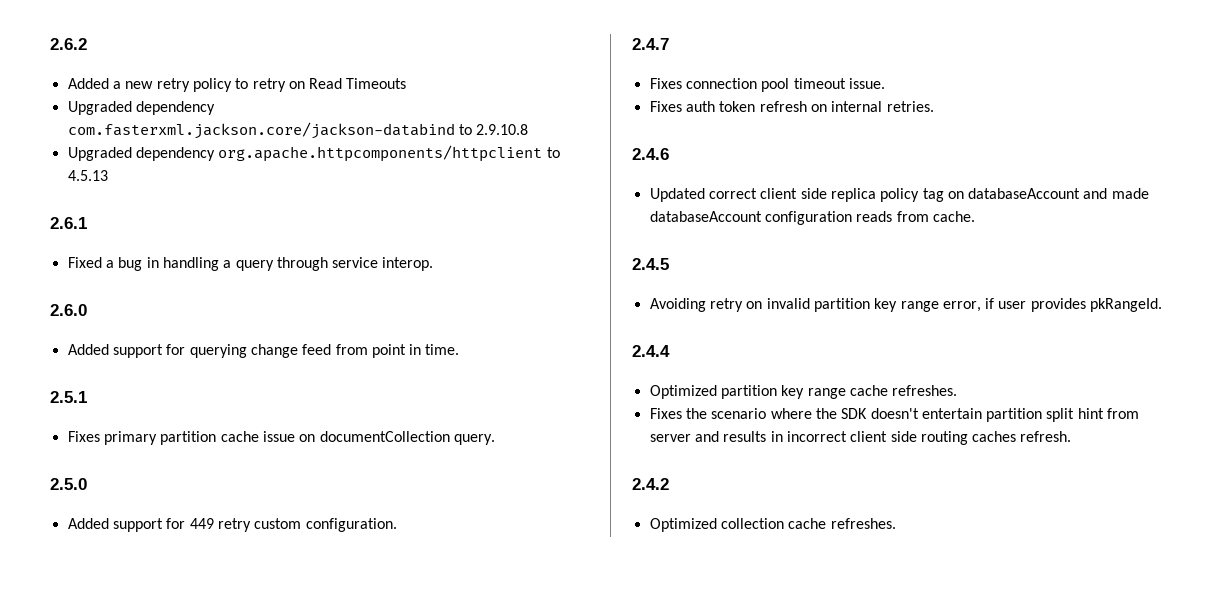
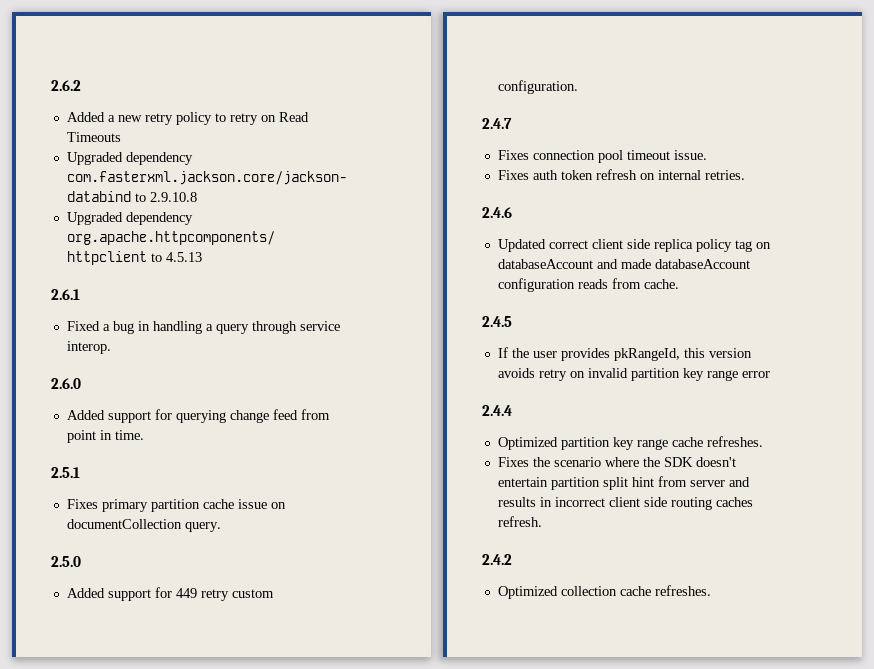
- Avoiding retry on invalid partition key range error, if user provides pkRangeId.
+ If the user provides pkRangeId, this version avoids retry on invalid partition key range error

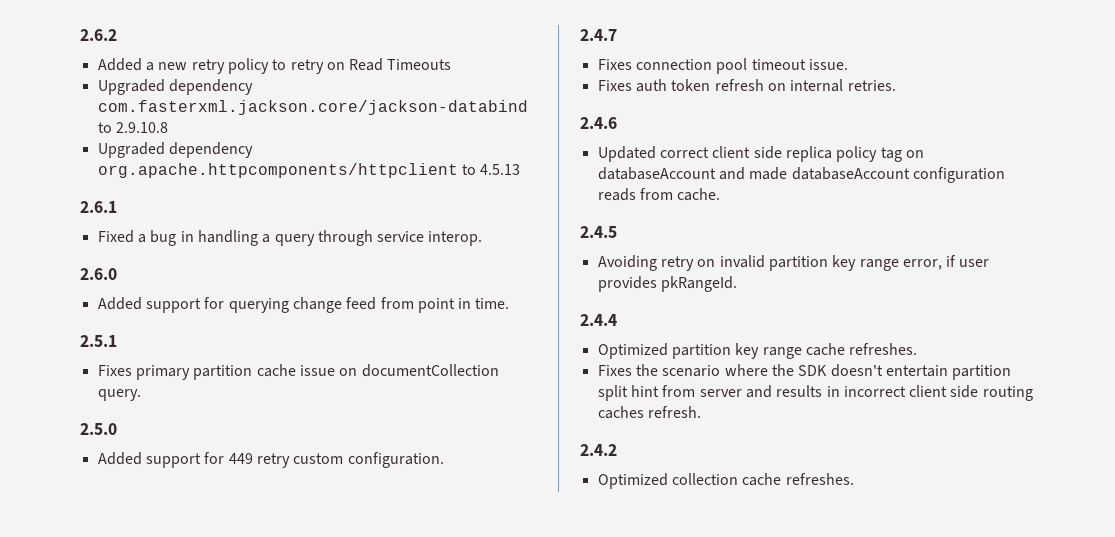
- If the user provides pkRangeId, this version avoids retry on invalid partition key range error
+ Avoiding retry on invalid partition key range error, if user provides pkRangeId.

